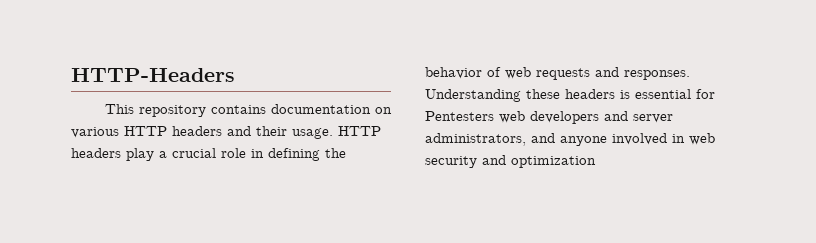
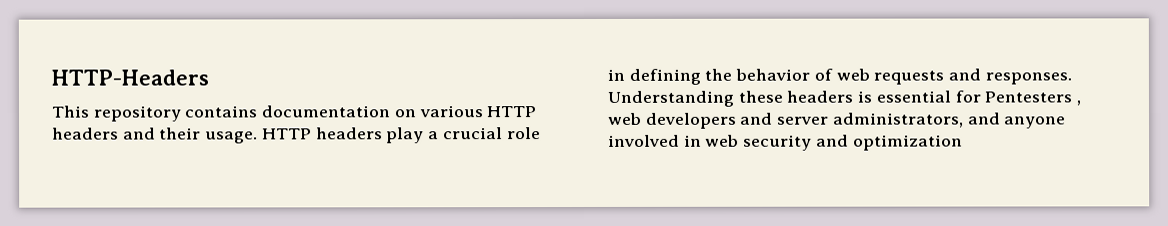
- Understanding these headers is essential for Pentesters web developers and server administrators, and anyone involved in web security and optimization
+ Understanding these headers is essential for Pentesters , web developers and server administrators, and anyone involved in web security and optimization

